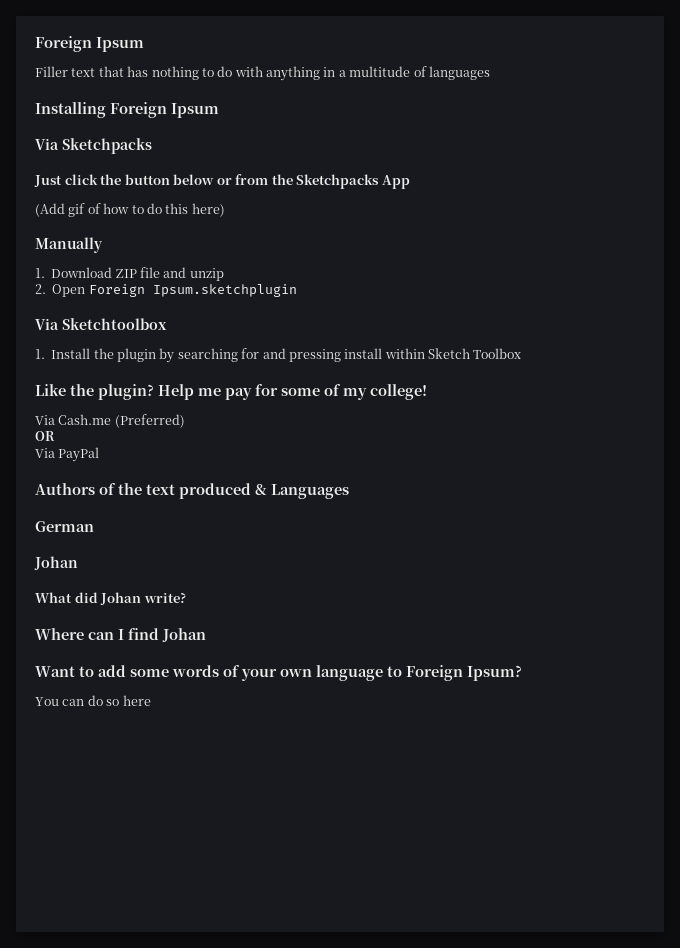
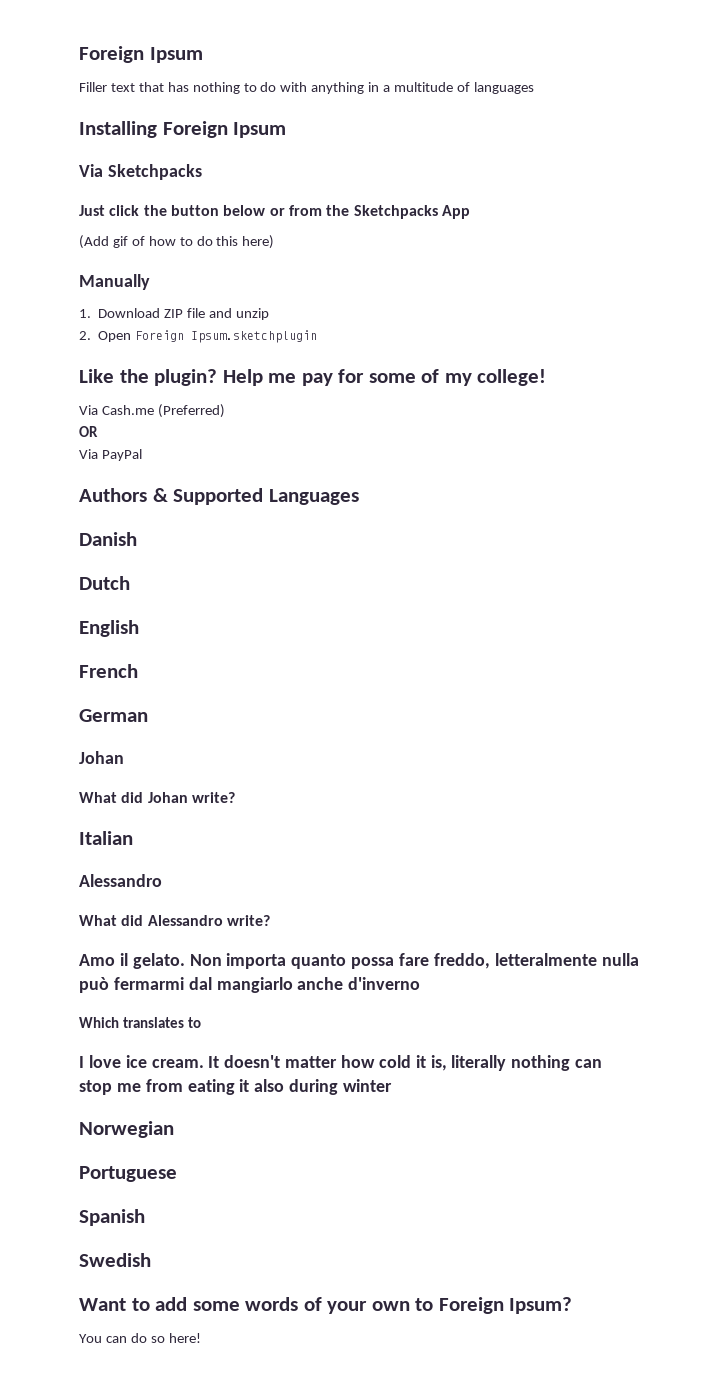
- Via Sketchtoolbox
- 1. Install the plugin by searching for and pressing install within Sketch Toolbox
- Authors of the text produced & Languages
+ Authors & Supported Languages
+ Danish
+ Dutch
+ English
+ French
- Where can I find Johan
+ Italian
+ Alessandro
+ What did Alessandro write?
+ Amo il gelato. Non importa quanto possa fare freddo, letteralmente nulla può fermarmi dal mangiarlo anche d'inverno
+ Which translates to
+ I love ice cream. It doesn't matter how cold it is, literally nothing can stop me from eating it also during winter
+ Norwegian
+ Portuguese
+ Spanish
+ Swedish
- Want to add some words of your own language to Foreign Ipsum?
+ Want to add some words of your own to Foreign Ipsum?
- You can do so here
+ You can do so here!

